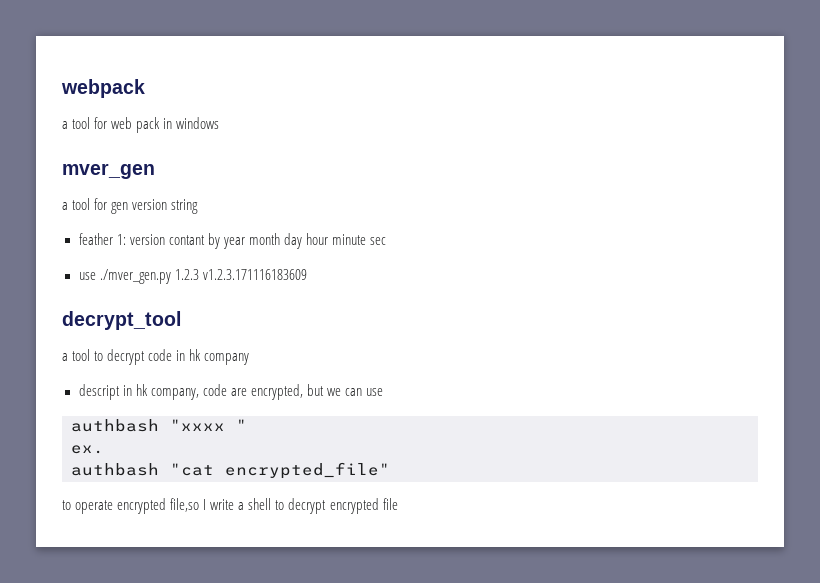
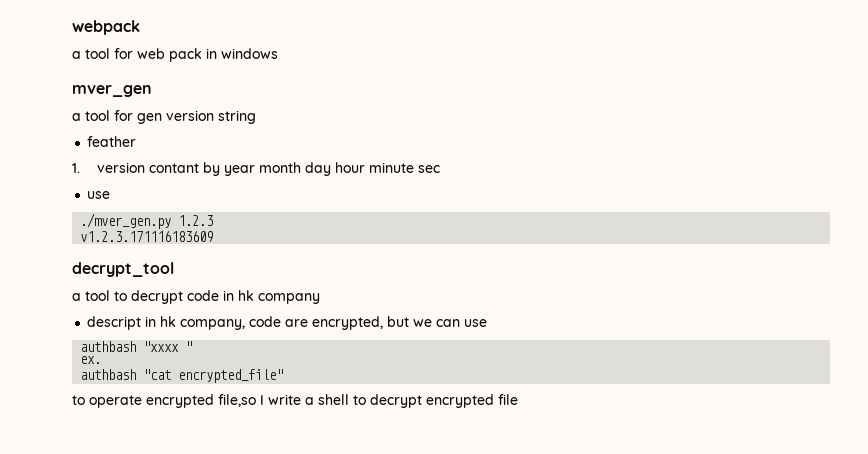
- feather 1: version contant by year month day hour minute sec
- use ./mver_gen.py 1.2.3 v1.2.3.171116183609
+ feather
+ 1. version contant by year month day hour minute sec
+ use
+ ./mver_gen.py 1.2.3
+ v1.2.3.171116183609

